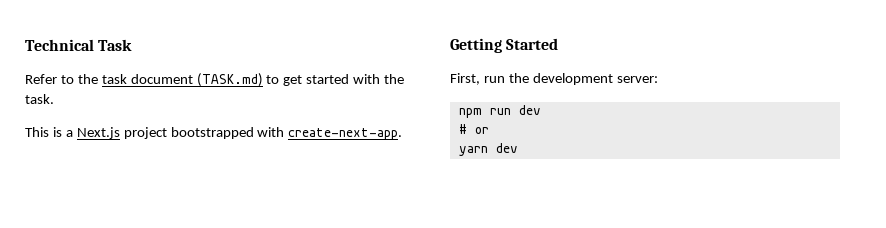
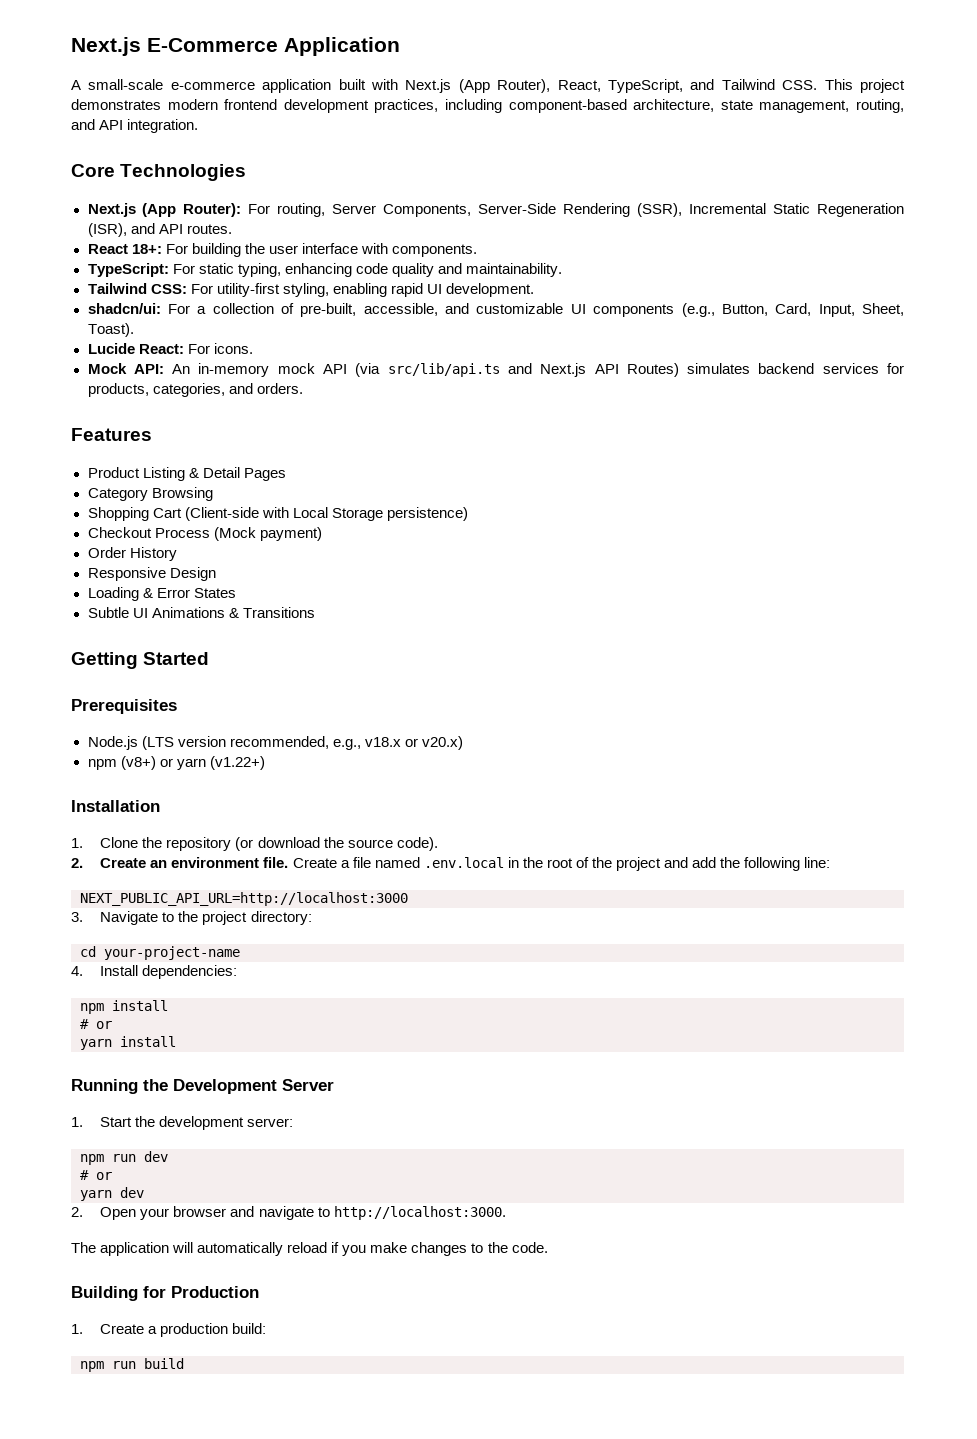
- Technical Task
- Refer to the task document (TASK.md) to get started with the task.
- This is a Next.js project bootstrapped with create-next-app.
+ Next.js E-Commerce Application
+ A small-scale e-commerce application built with Next.js (App Router), React, TypeScript, and Tailwind CSS. This project demonstrates modern frontend development practices, including component-based architecture, state management, routing, and API integration.
+ Core Technologies
+ Next.js (App Router): For routing, Server Components, Server-Side Rendering (SSR), Incremental Static Regeneration (ISR), and API routes.
+ React 18+: For building the user interface with components.
+ TypeScript: For static typing, enhancing code quality and maintainability.
+ Tailwind CSS: For utility-first styling, enabling rapid UI development.
+ shadcn/ui: For a collection of pre-built, accessible, and customizable UI components (e.g., Button, Card, Input, Sheet, Toast).
+ Lucide React: For icons.
+ Mock API: An in-memory mock API (via src/lib/api.ts and Next.js API Routes) simulates backend services for products, categories, and orders.
+ Features
+ Product Listing & Detail Pages
+ Category Browsing
+ Shopping Cart (Client-side with Local Storage persistence)
+ Checkout Process (Mock payment)
+ Order History
+ Responsive Design
+ Loading & Error States
+ Subtle UI Animations & Transitions
  Getting Started
- First, run the development server:
+ Prerequisites
+ Node.js (LTS version recommended, e.g., v18.x or v20.x)
+ npm (v8+) or yarn (v1.22+)
+ Installation
+ 1. Clone the repository (or download the source code).
+ 2. Create an environment file. Create a file named .env.local in the root of the project and add the following line:
+ NEXT_PUBLIC_API_URL=http://localhost:3000
+ 3. Navigate to the project directory:
+ cd your-project-name
+ 4. Install dependencies:
+ npm install
+ # or
+ yarn install
+ Running the Development Server
+ 1. Start the development server:
+ 2. Open your browser and navigate to http://localhost:3000.
+ The application will automatically reload if you make changes to the code.
+ Building for Production
+ 1. Create a production build:
+ npm run build

